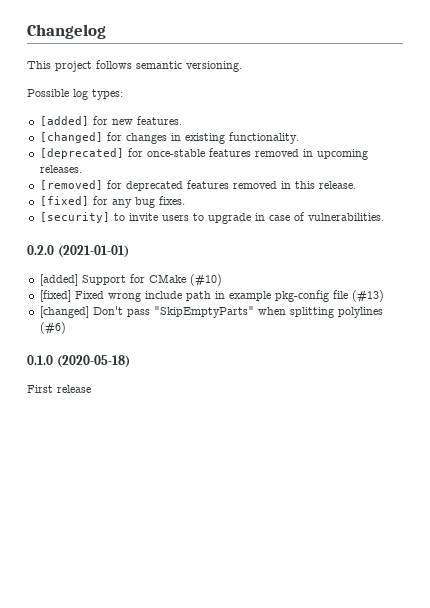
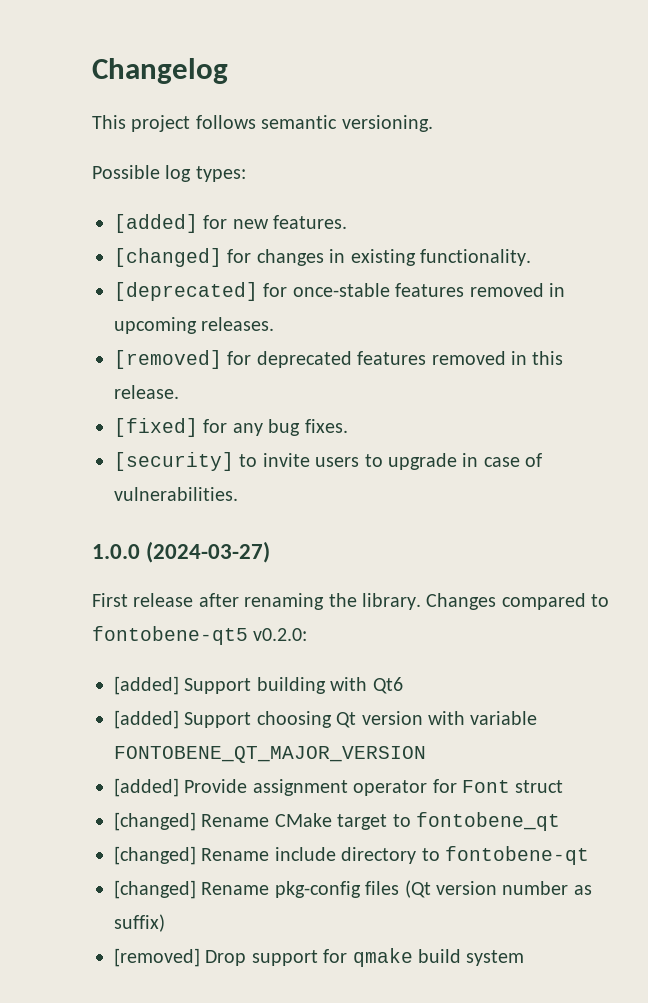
- 0.2.0 (2021-01-01)
- [added] Support for CMake (#10)
- [fixed] Fixed wrong include path in example pkg-config file (#13)
- [changed] Don't pass "SkipEmptyParts" when splitting polylines (#6)
- 0.1.0 (2020-05-18)
- First release
+ 1.0.0 (2024-03-27)
+ First release after renaming the library. Changes compared to fontobene-qt5 v0.2.0:
+ [added] Support building with Qt6
+ [added] Support choosing Qt version with variable FONTOBENE_QT_MAJOR_VERSION
+ [added] Provide assignment operator for Font struct
+ [changed] Rename CMake target to fontobene_qt
+ [changed] Rename include directory to fontobene-qt
+ [changed] Rename pkg-config files (Qt version number as suffix)
+ [removed] Drop support for qmake build system

